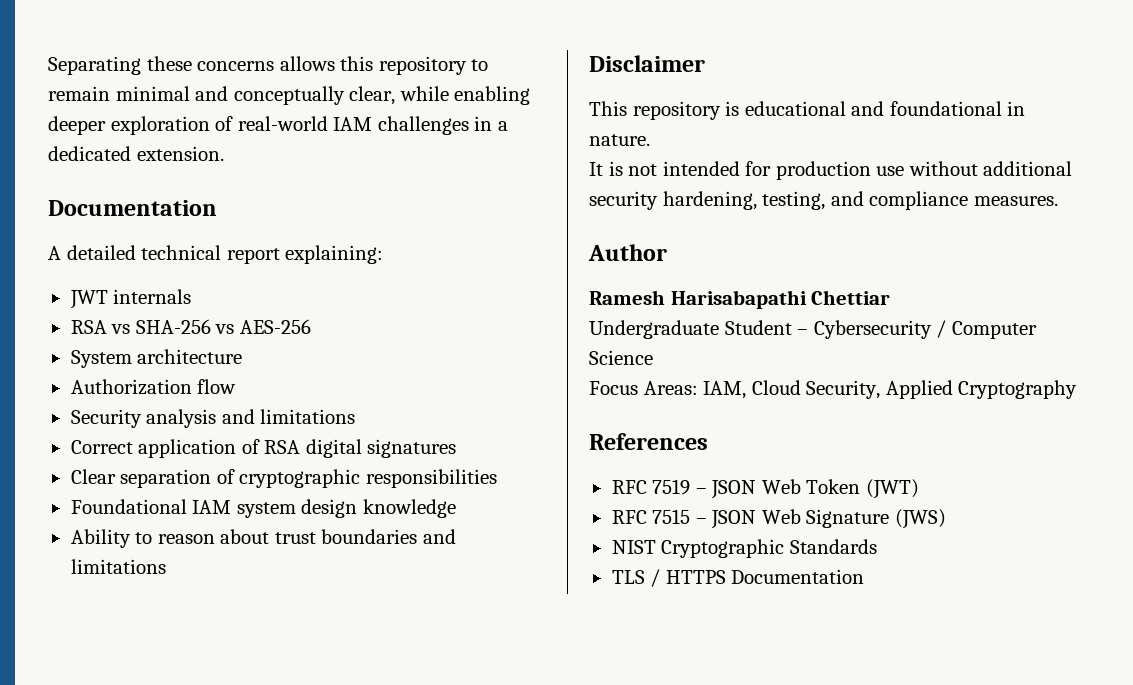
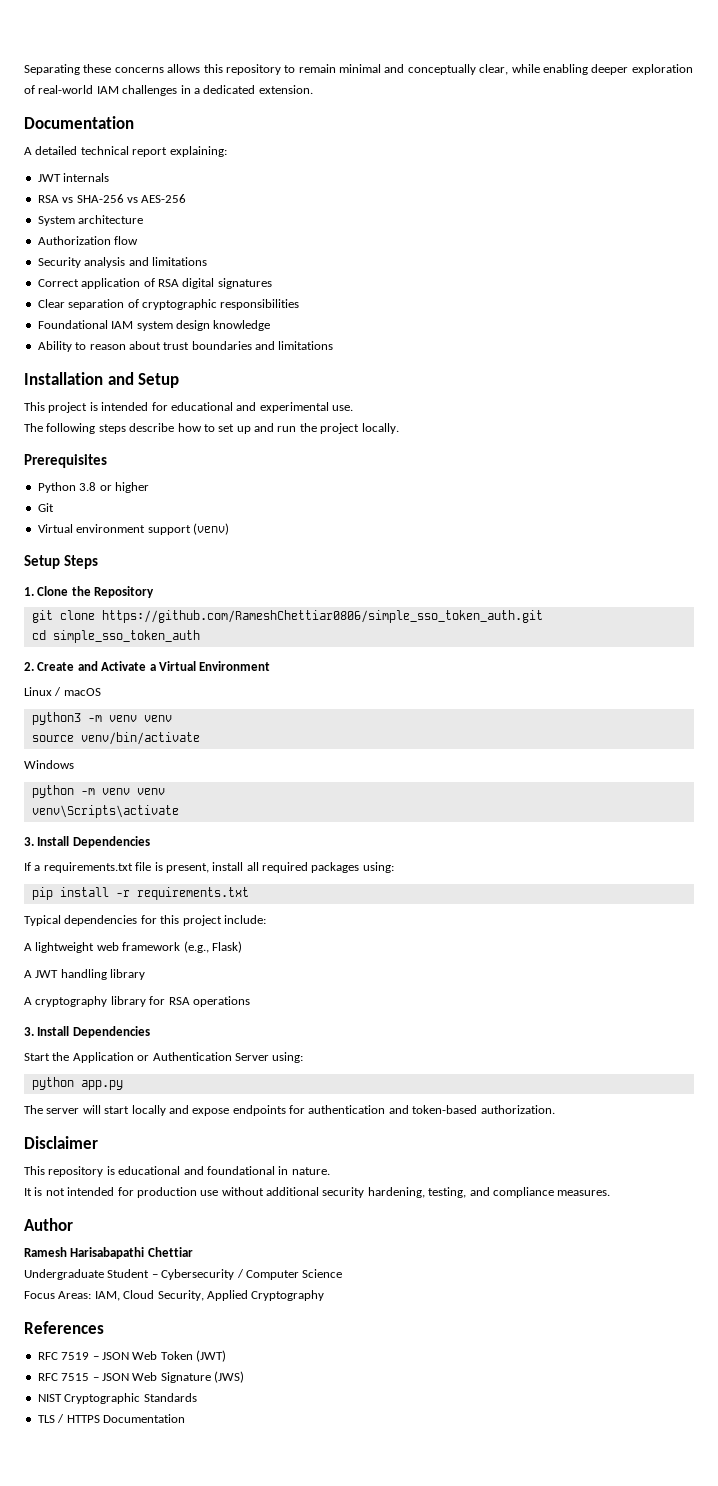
+ Installation and Setup
+ This project is intended for educational and experimental use.
+ The following steps describe how to set up and run the project locally.
+ Prerequisites
+ Python 3.8 or higher
+ Git
+ Virtual environment support (venv)
+ Setup Steps
+ 1. Clone the Repository
+ git clone https://github.com/RameshChettiar0806/simple_sso_token_auth.git
+ cd simple_sso_token_auth
+ 2. Create and Activate a Virtual Environment
+ Linux / macOS
+ python3 -m venv venv
+ source venv/bin/activate
+ Windows
+ python -m venv venv
+ venv\Scripts\activate
+ 3. Install Dependencies
+ If a requirements.txt file is present, install all required packages using:
+ pip install -r requirements.txt
+ Typical dependencies for this project include:
+ A lightweight web framework (e.g., Flask)
+ A JWT handling library
+ A cryptography library for RSA operations
+ 3. Install Dependencies
+ Start the Application or Authentication Server using:
+ python app.py
+ The server will start locally and expose endpoints for authentication and token-based authorization.

